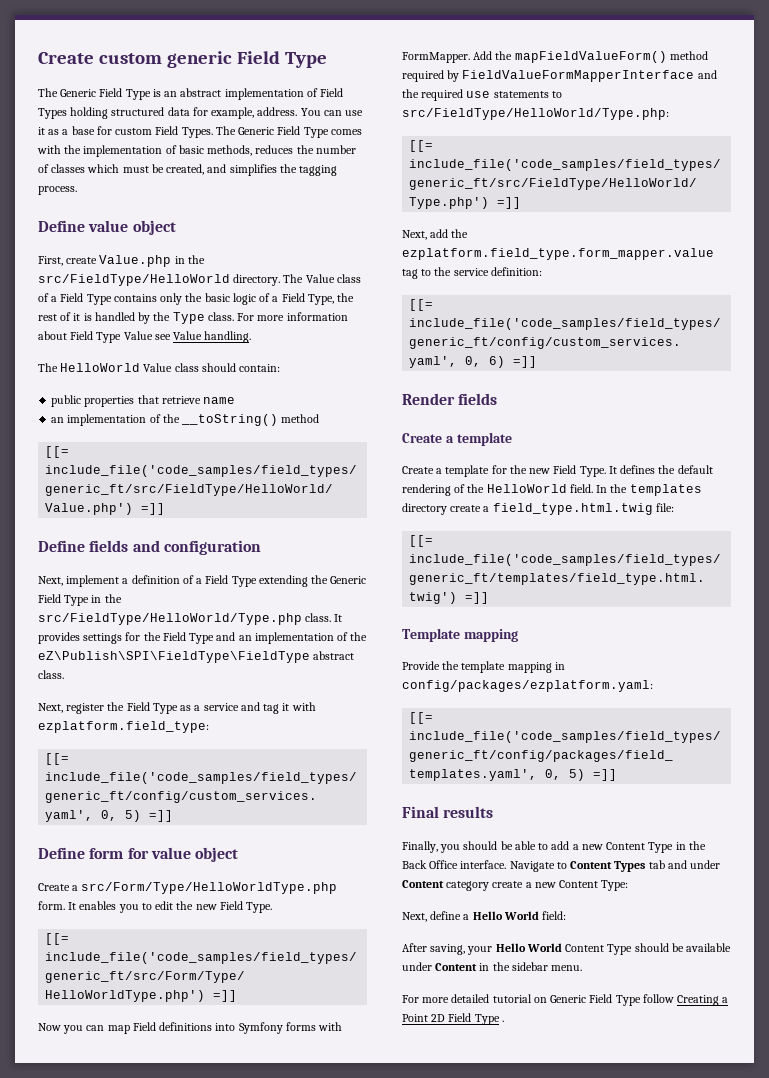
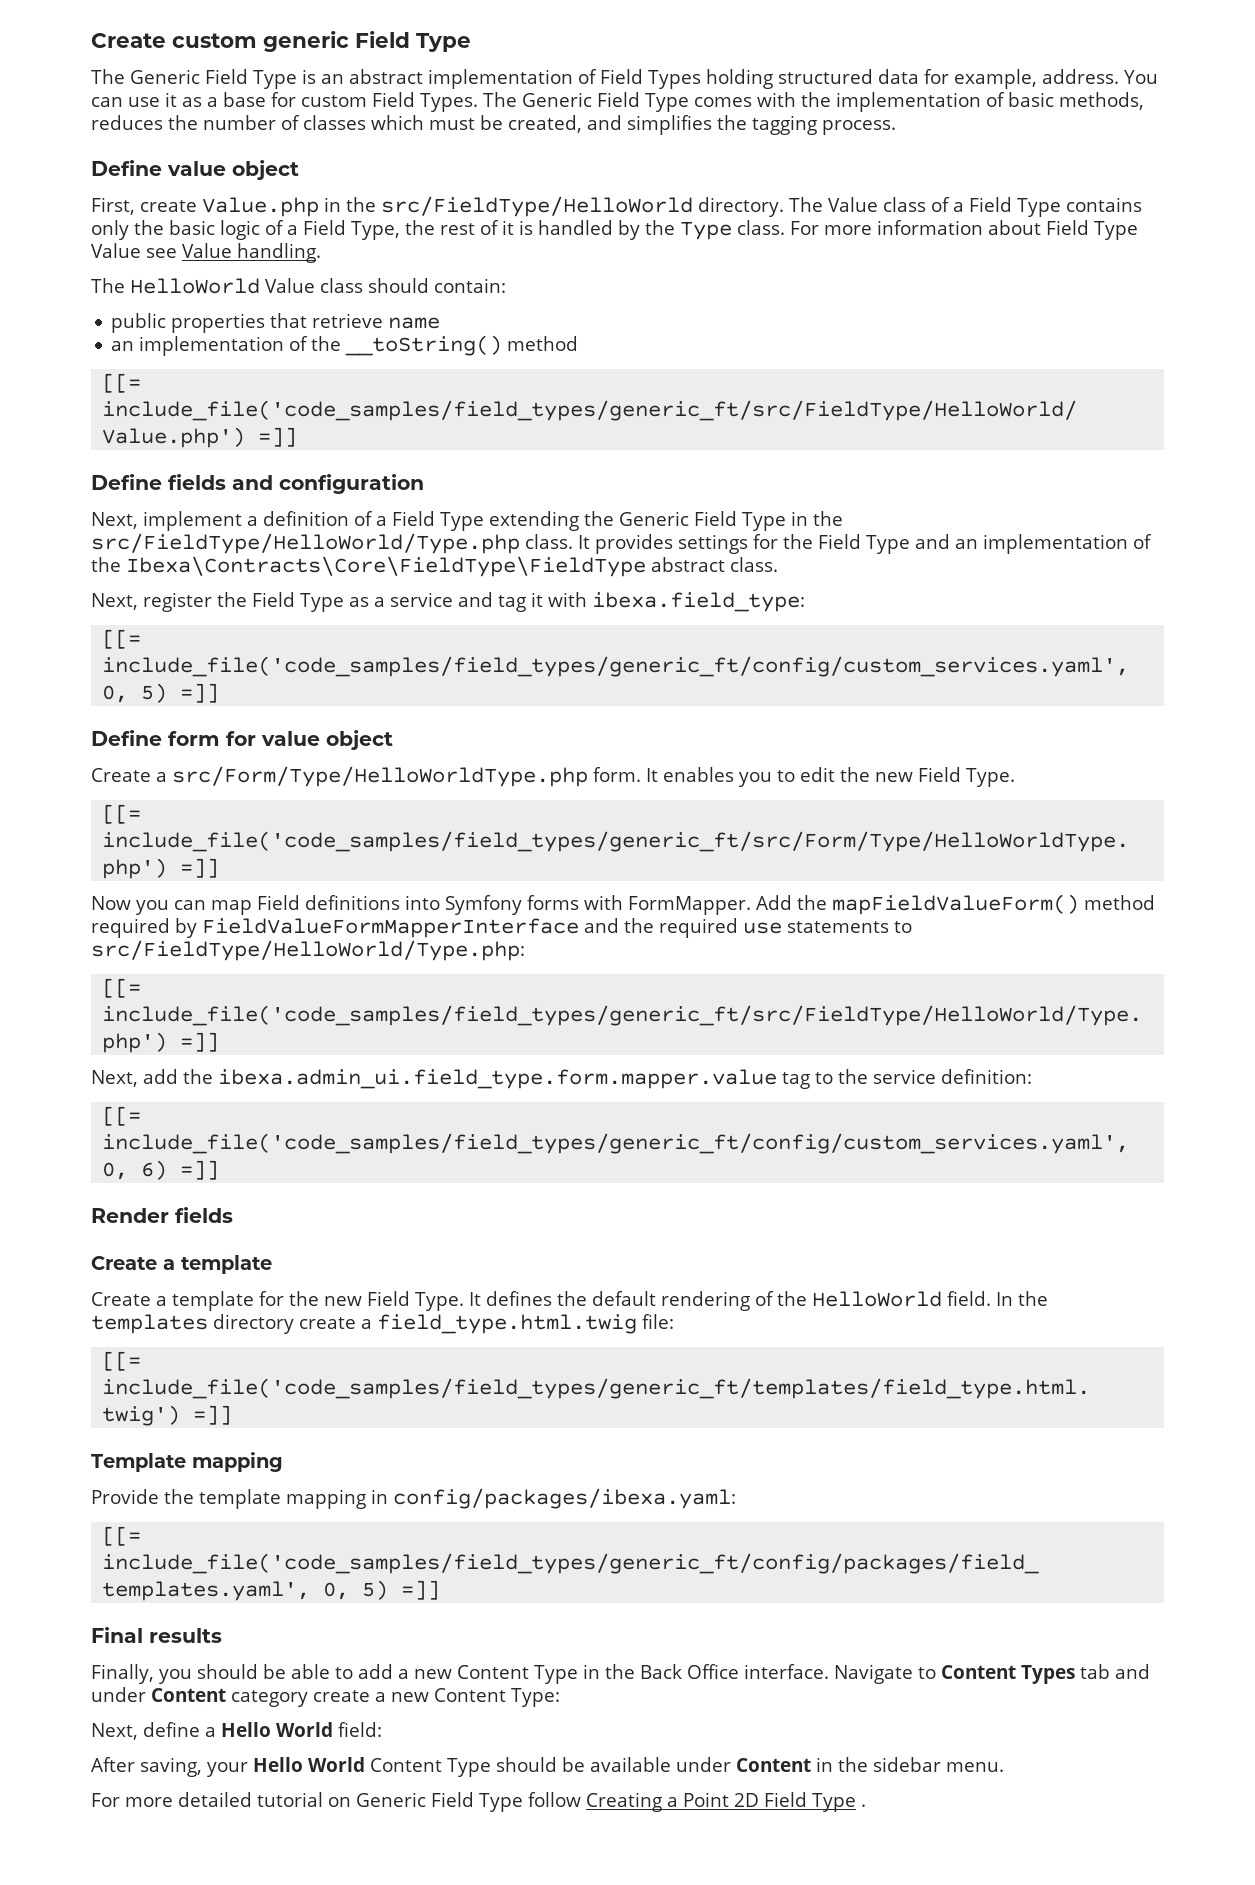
- It provides settings for the Field Type and an implementation of the eZ\Publish\SPI\FieldType\FieldType abstract class.
+ It provides settings for the Field Type and an implementation of the Ibexa\Contracts\Core\FieldType\FieldType abstract class.
- Next, register the Field Type as a service and tag it with ezplatform.field_type:
+ Next, register the Field Type as a service and tag it with ibexa.field_type:
- Next, add the ezplatform.field_type.form_mapper.value tag to the service definition:
+ Next, add the ibexa.admin_ui.field_type.form.mapper.value tag to the service definition:
- Provide the template mapping in config/packages/ezplatform.yaml:
+ Provide the template mapping in config/packages/ibexa.yaml:

